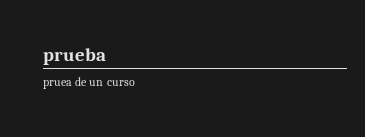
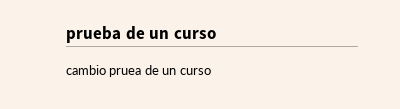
- prueba
- pruea de un curso
+ prueba de un curso
+ cambio pruea de un curso

